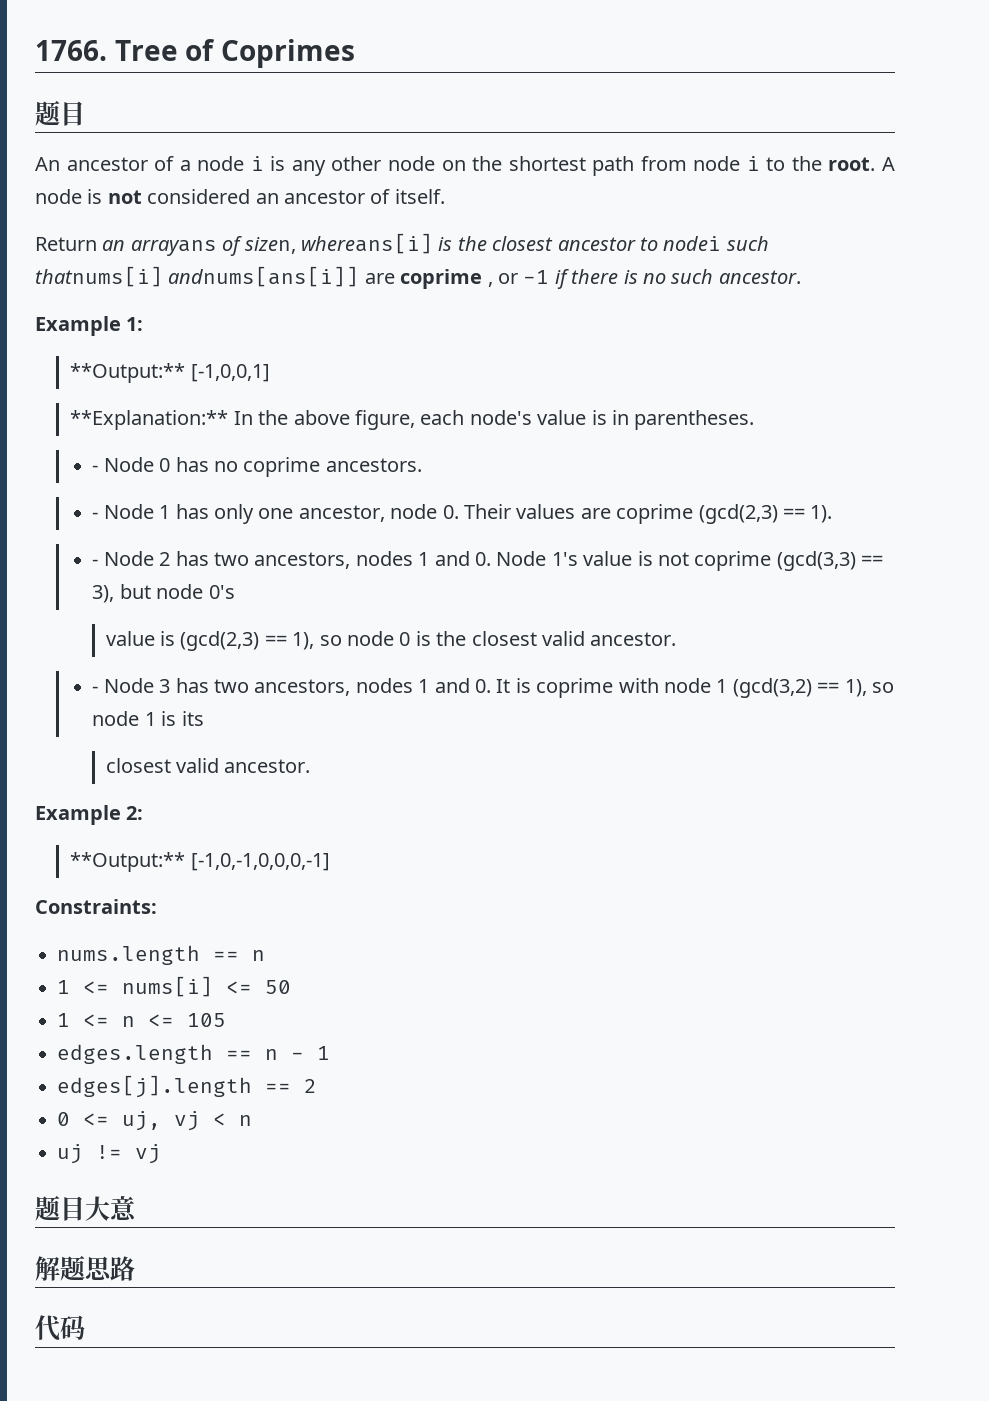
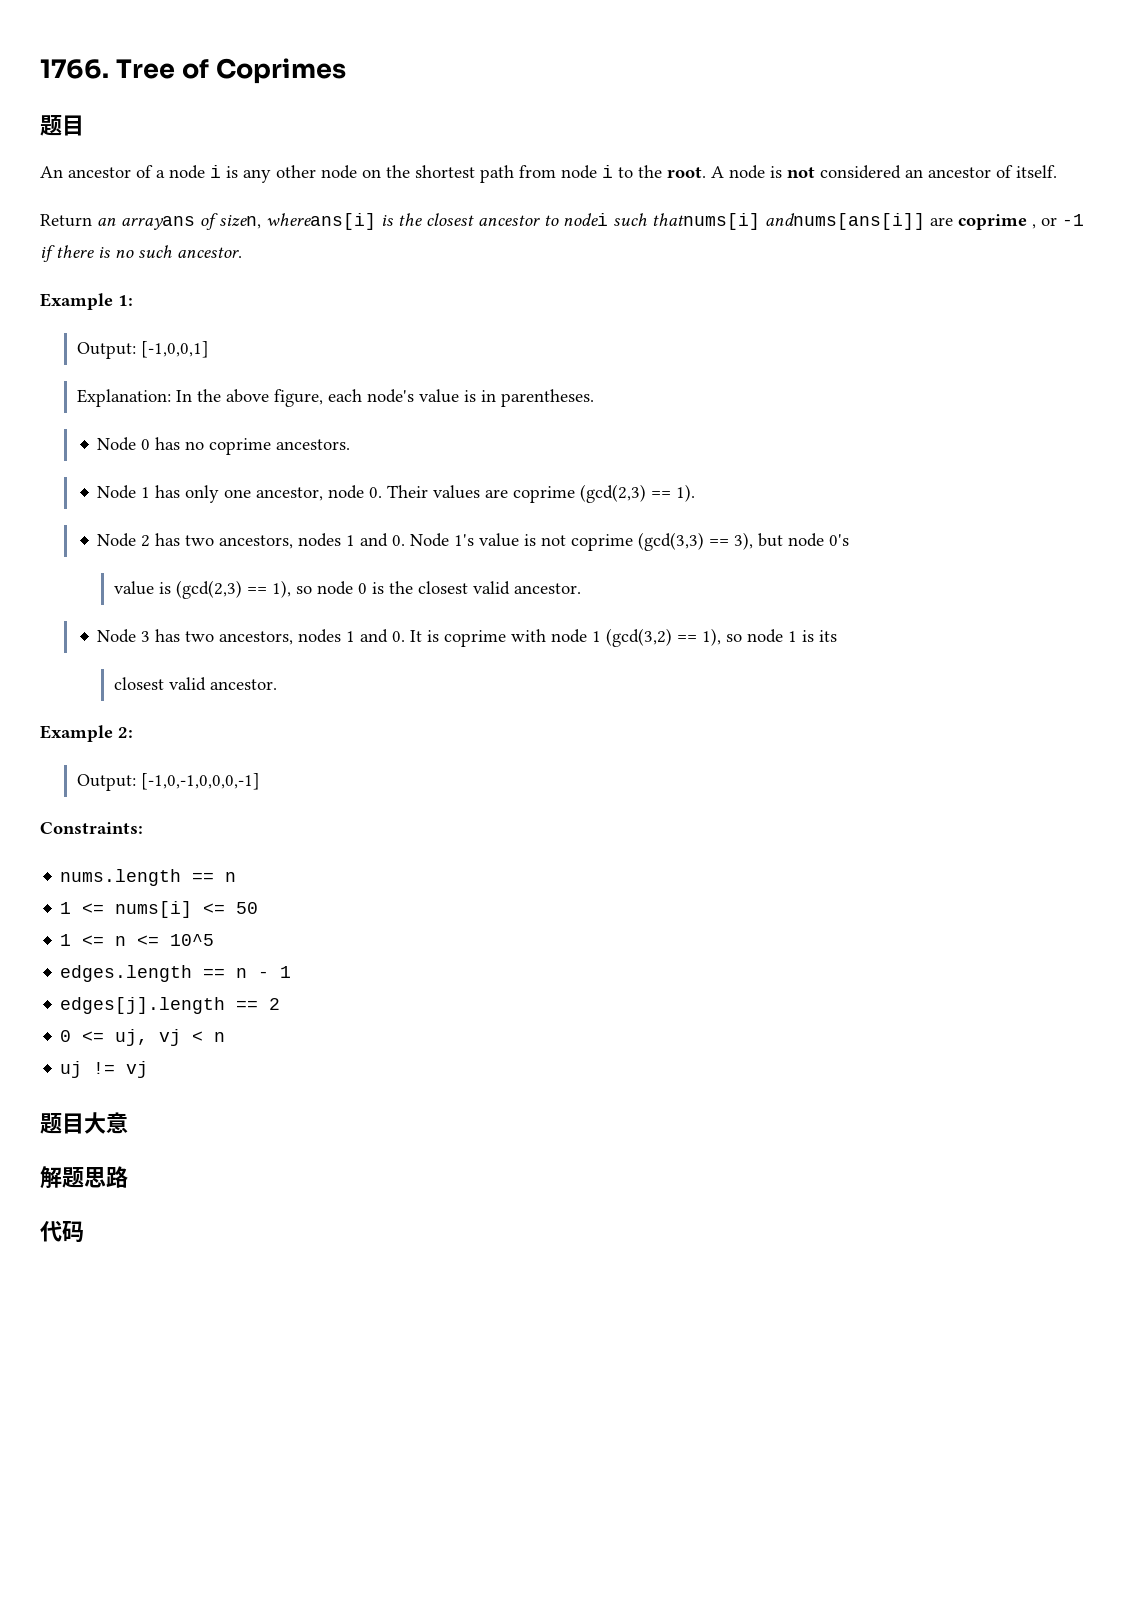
- **Output:** [-1,0,0,1]
+ Output: [-1,0,0,1]
- **Explanation:** In the above figure, each node's value is in parentheses.
+ Explanation: In the above figure, each node's value is in parentheses.
- - Node 0 has no coprime ancestors.
+ Node 0 has no coprime ancestors.
- - Node 1 has only one ancestor, node 0. Their values are coprime (gcd(2,3) == 1).
+ Node 1 has only one ancestor, node 0. Their values are coprime (gcd(2,3) == 1).
- - Node 2 has two ancestors, nodes 1 and 0. Node 1's value is not coprime (gcd(3,3) == 3), but node 0's
+ Node 2 has two ancestors, nodes 1 and 0. Node 1's value is not coprime (gcd(3,3) == 3), but node 0's
- - Node 3 has two ancestors, nodes 1 and 0. It is coprime with node 1 (gcd(3,2) == 1), so node 1 is its
+ Node 3 has two ancestors, nodes 1 and 0. It is coprime with node 1 (gcd(3,2) == 1), so node 1 is its
- **Output:** [-1,0,-1,0,0,0,-1]
+ Output: [-1,0,-1,0,0,0,-1]
- 1 <= n <= 105
+ 1 <= n <= 10^5

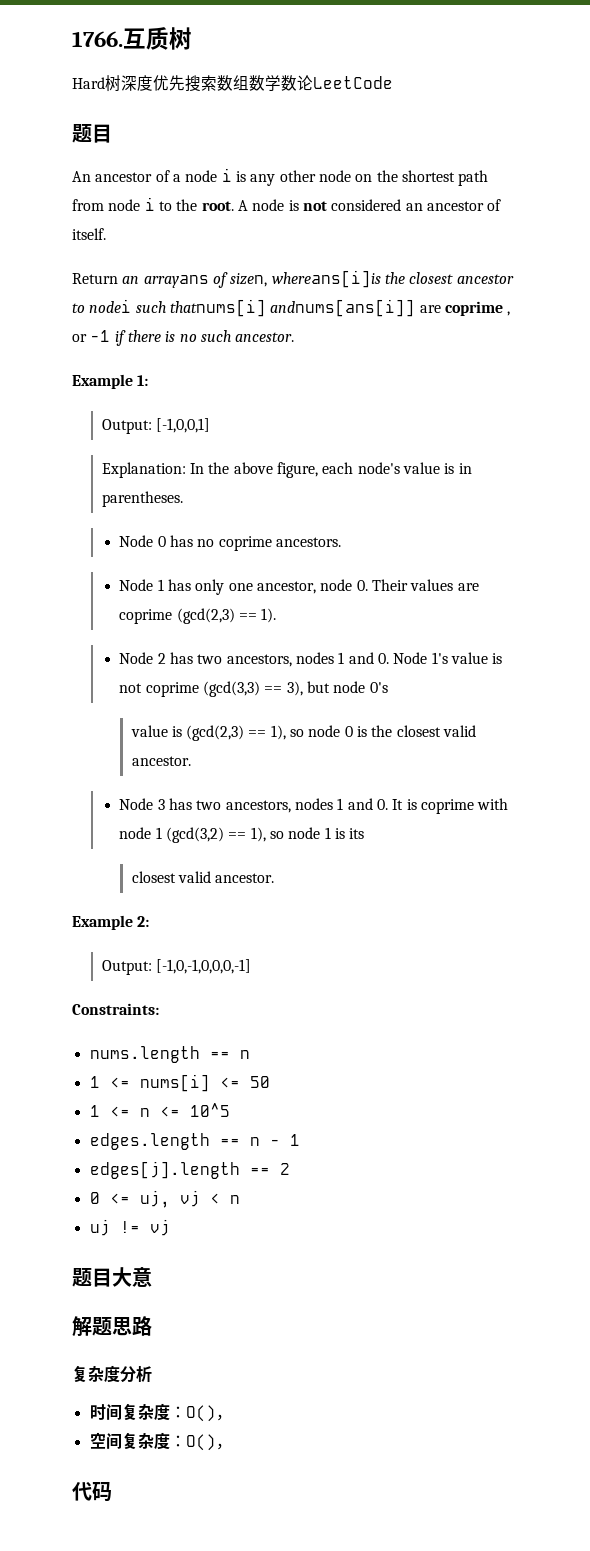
- Tree of Coprimes
+ 互质树
+ Hard树深度优先搜索数组数学数论LeetCode
- Return an arrayans of sizen, whereans[i] is the closest ancestor to nodei such thatnums[i] andnums[ans[i]] are coprime , or -1 if there is no such ancestor.
+ Return an arrayans of sizen, whereans[i]is the closest ancestor to nodei such thatnums[i] andnums[ans[i]] are coprime , or -1 if there is no such ancestor.
+ 复杂度分析
+ 时间复杂度：O()，
+ 空间复杂度：O()，

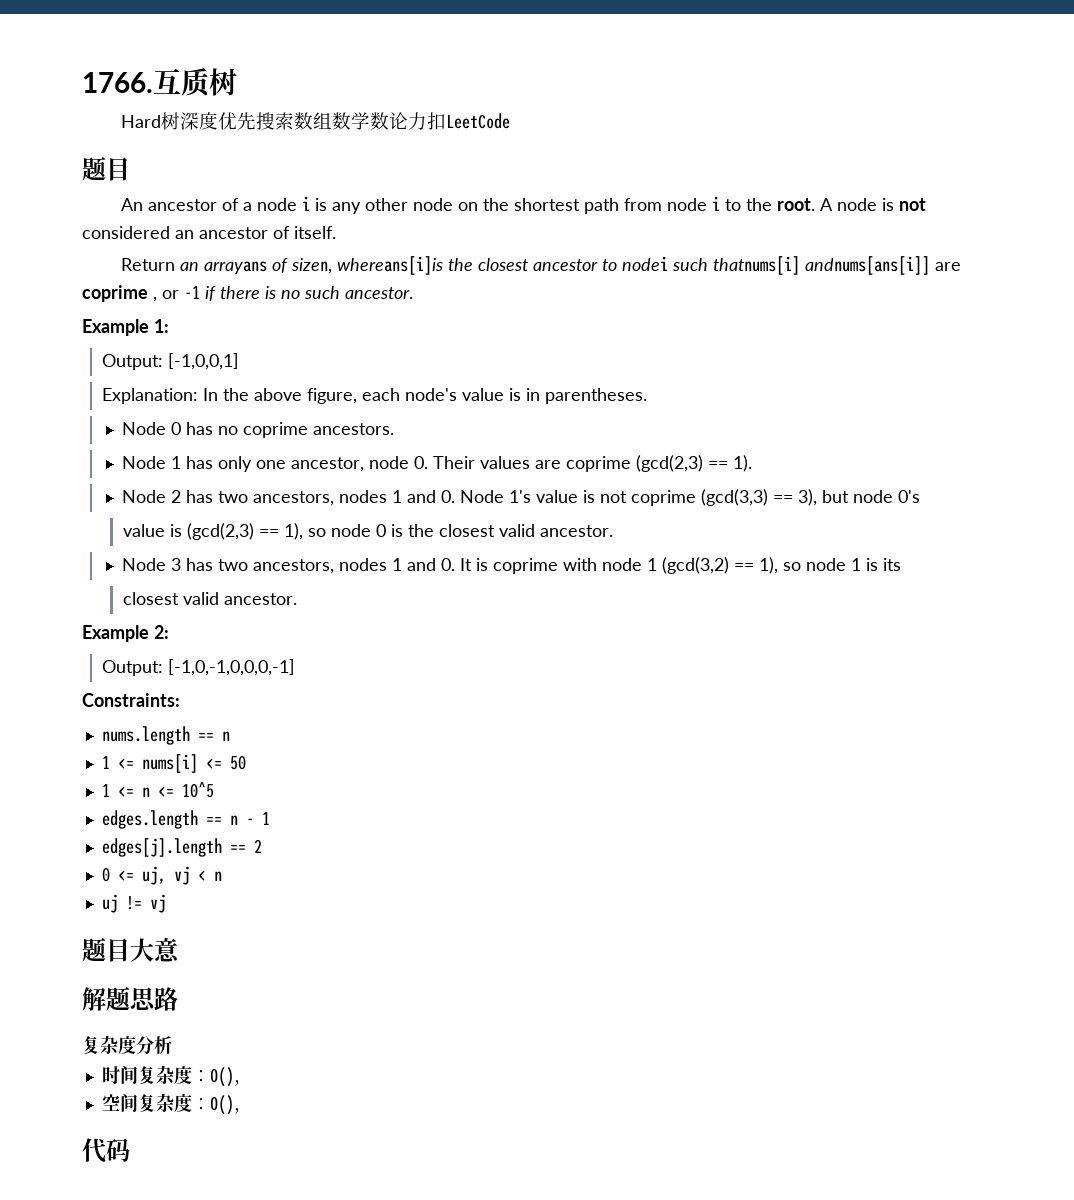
- Hard树深度优先搜索数组数学数论LeetCode
+ Hard树深度优先搜索数组数学数论力扣LeetCode

